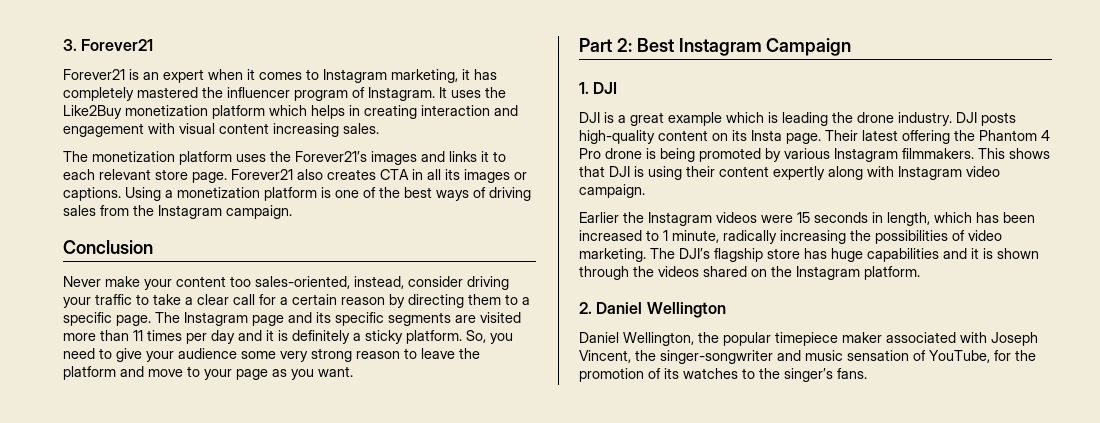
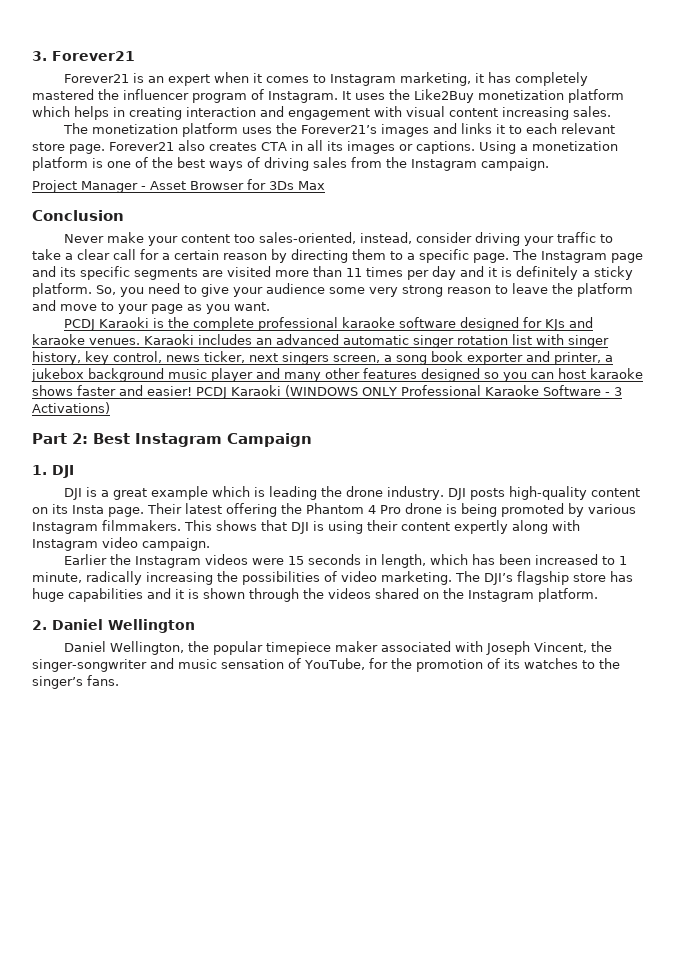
+ Project Manager - Asset Browser for 3Ds Max
+ PCDJ Karaoki is the complete professional karaoke software designed for KJs and karaoke venues. Karaoki includes an advanced automatic singer rotation list with singer history, key control, news ticker, next singers screen, a song book exporter and printer, a jukebox background music player and many other features designed so you can host karaoke shows faster and easier! PCDJ Karaoki (WINDOWS ONLY Professional Karaoke Software - 3 Activations)

